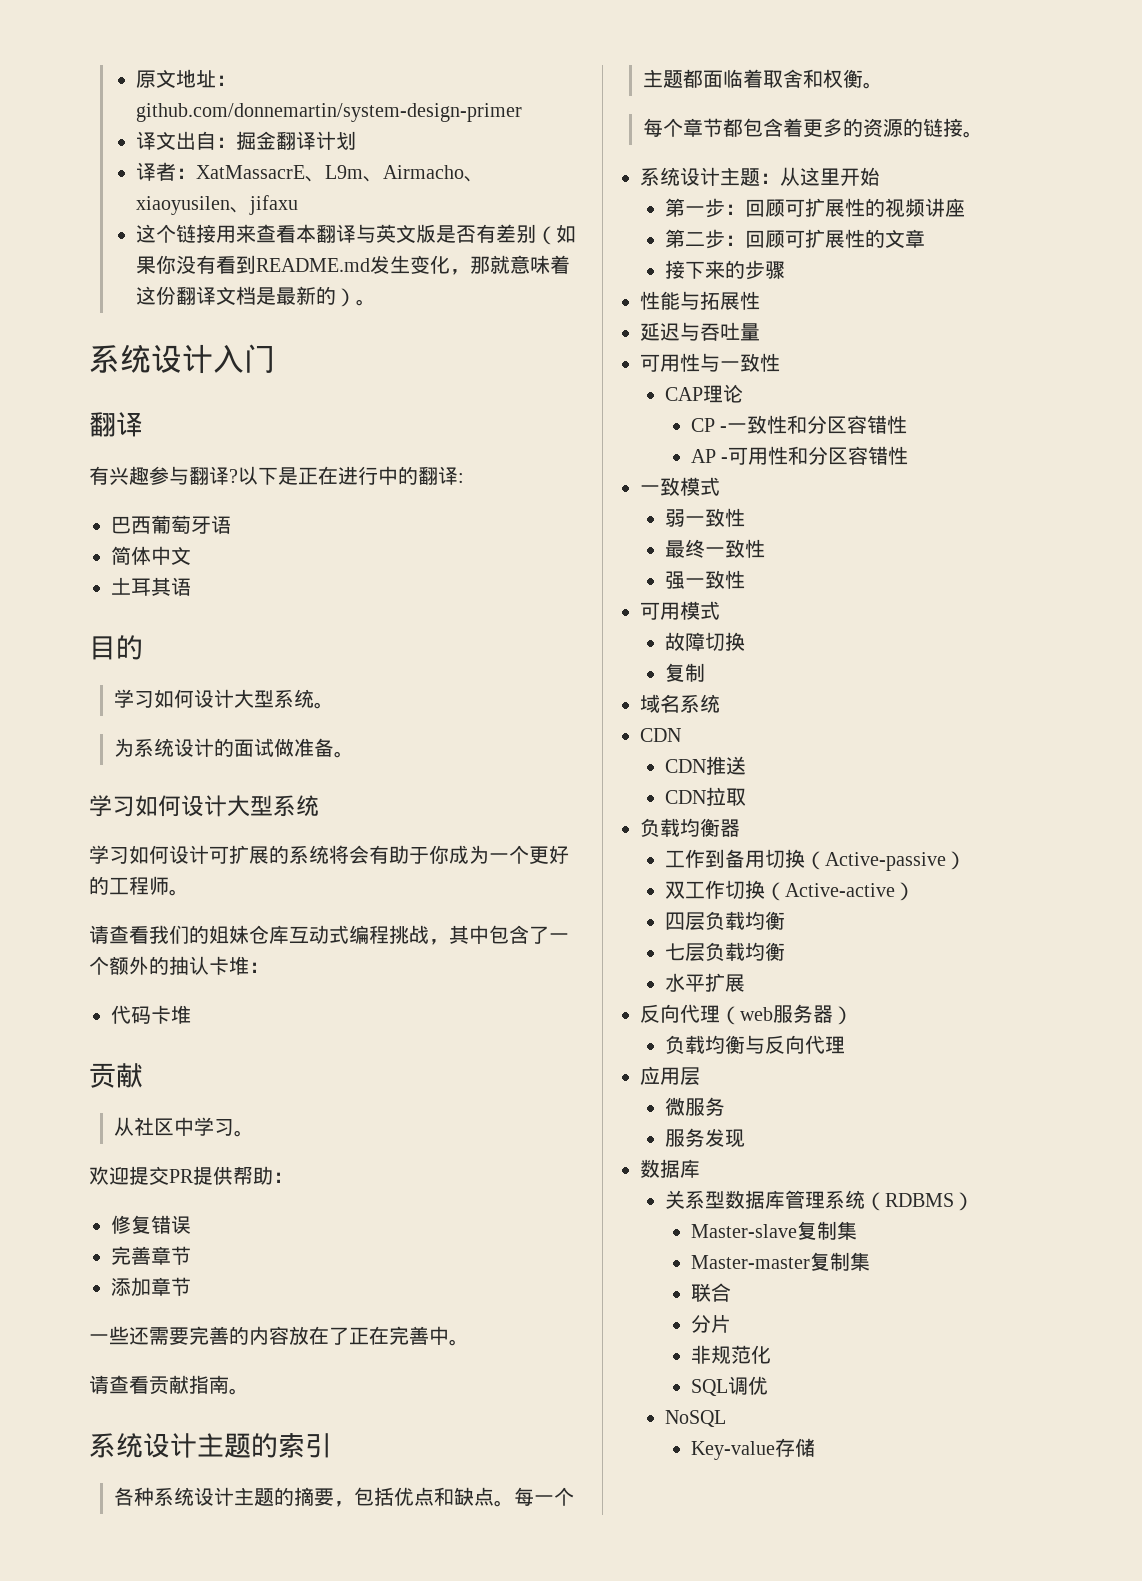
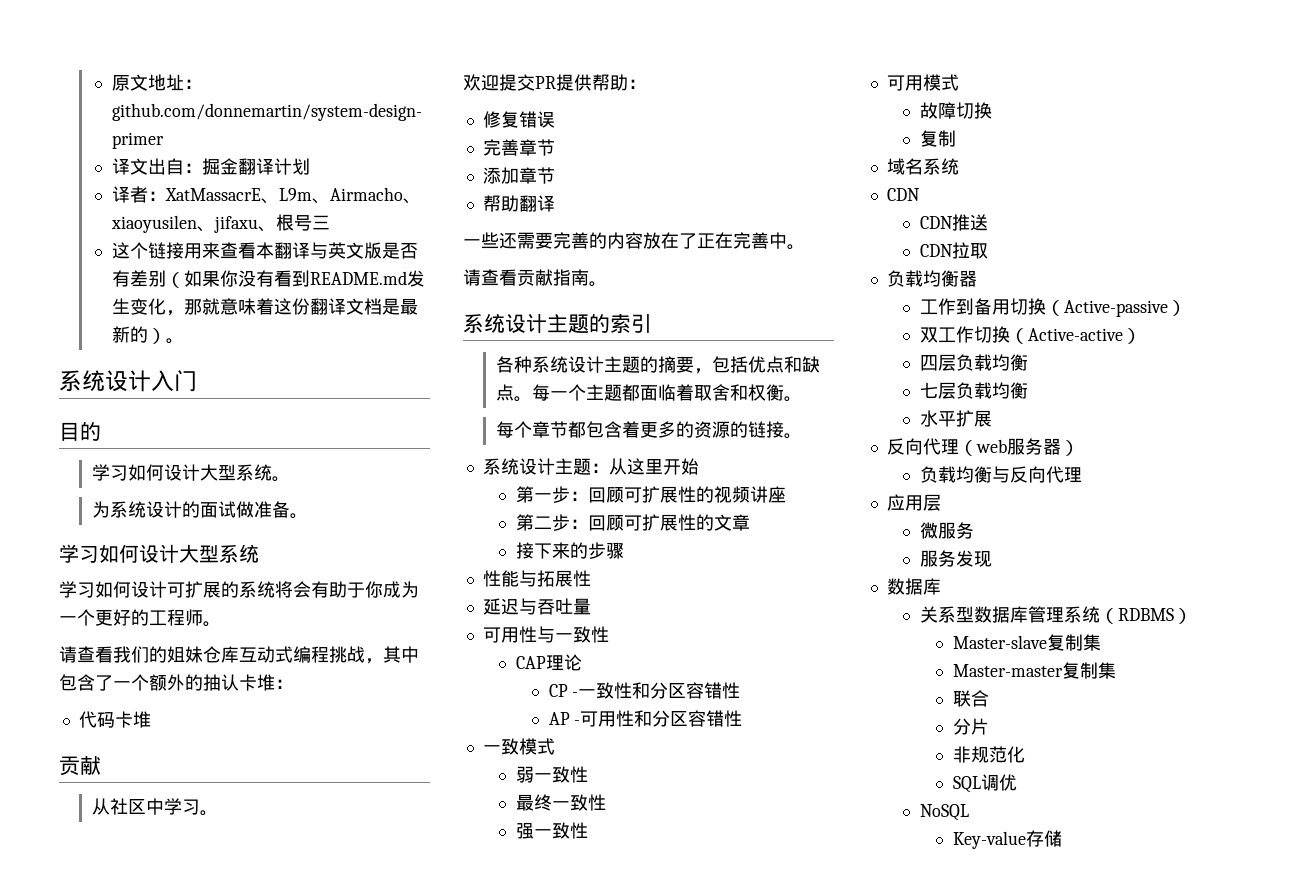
- 译者：XatMassacrE、L9m、Airmacho、xiaoyusilen、jifaxu
+ 译者：XatMassacrE、L9m、Airmacho、xiaoyusilen、jifaxu、根号三
  系统设计入门
- 翻译
- 有兴趣参与翻译?以下是正在进行中的翻译:
- 巴西葡萄牙语
- 简体中文
- 土耳其语
+ 帮助翻译

